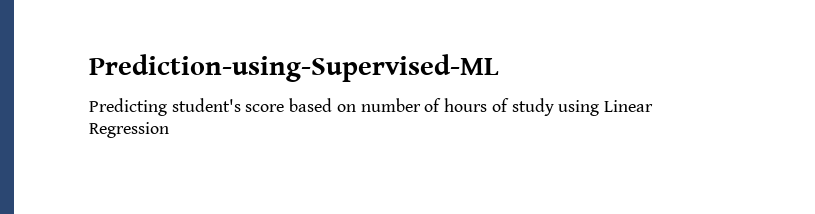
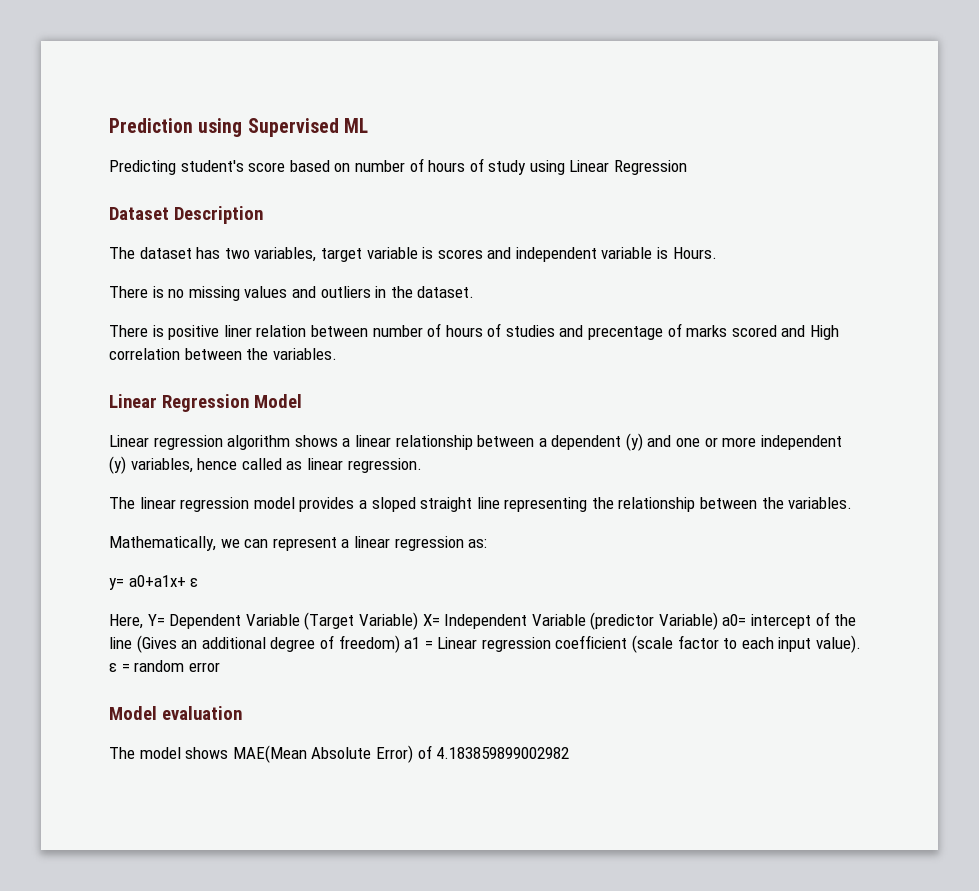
- Prediction-using-Supervised-ML
+ Prediction using Supervised ML
+ Dataset Description
+ The dataset has two variables, target variable is scores and independent variable is Hours.
+ There is no missing values and outliers in the dataset.
+ There is positive liner relation between number of hours of studies and precentage of marks scored and High correlation between the variables.
+ Linear Regression Model
+ Linear regression algorithm shows a linear relationship between a dependent (y) and one or more independent (y) variables, hence called as linear regression.
+ The linear regression model provides a sloped straight line representing the relationship between the variables.
+ Mathematically, we can represent a linear regression as:
+ y= a0+a1x+ ε
+ Here, Y= Dependent Variable (Target Variable) X= Independent Variable (predictor Variable) a0= intercept of the line (Gives an additional degree of freedom) a1 = Linear regression coefficient (scale factor to each input value). ε = random error
+ Model evaluation
+ The model shows MAE(Mean Absolute Error) of 4.183859899002982

